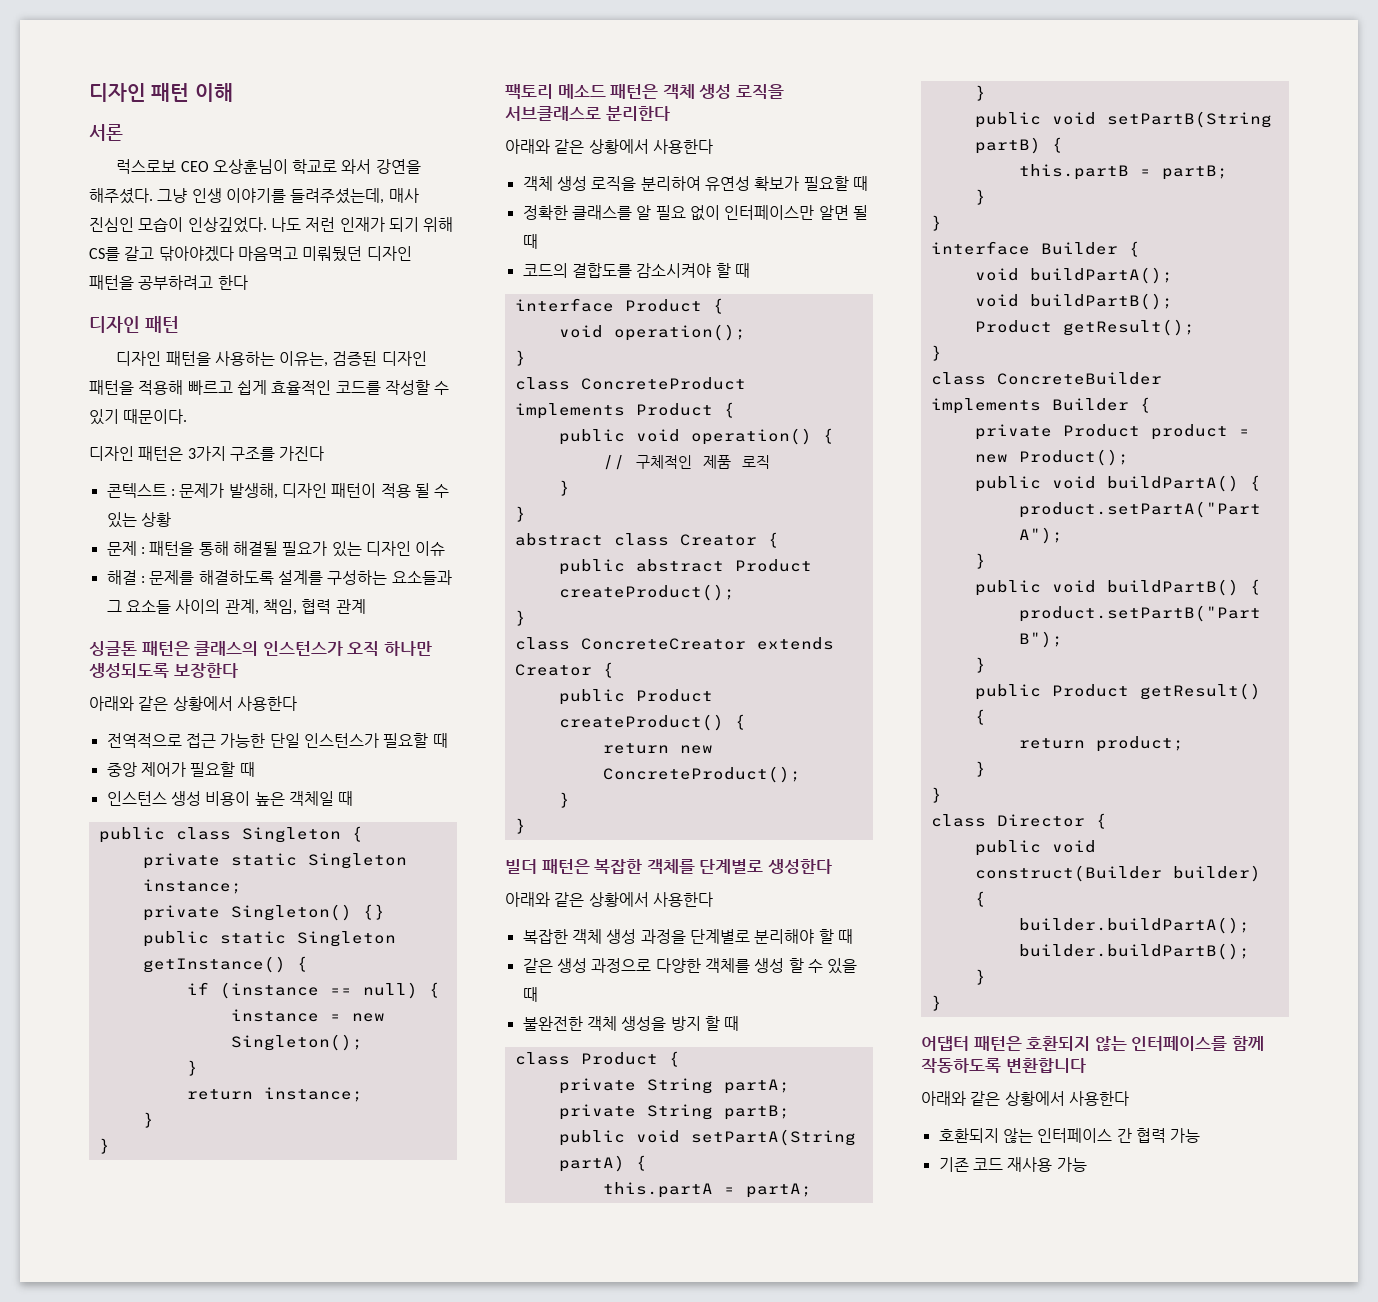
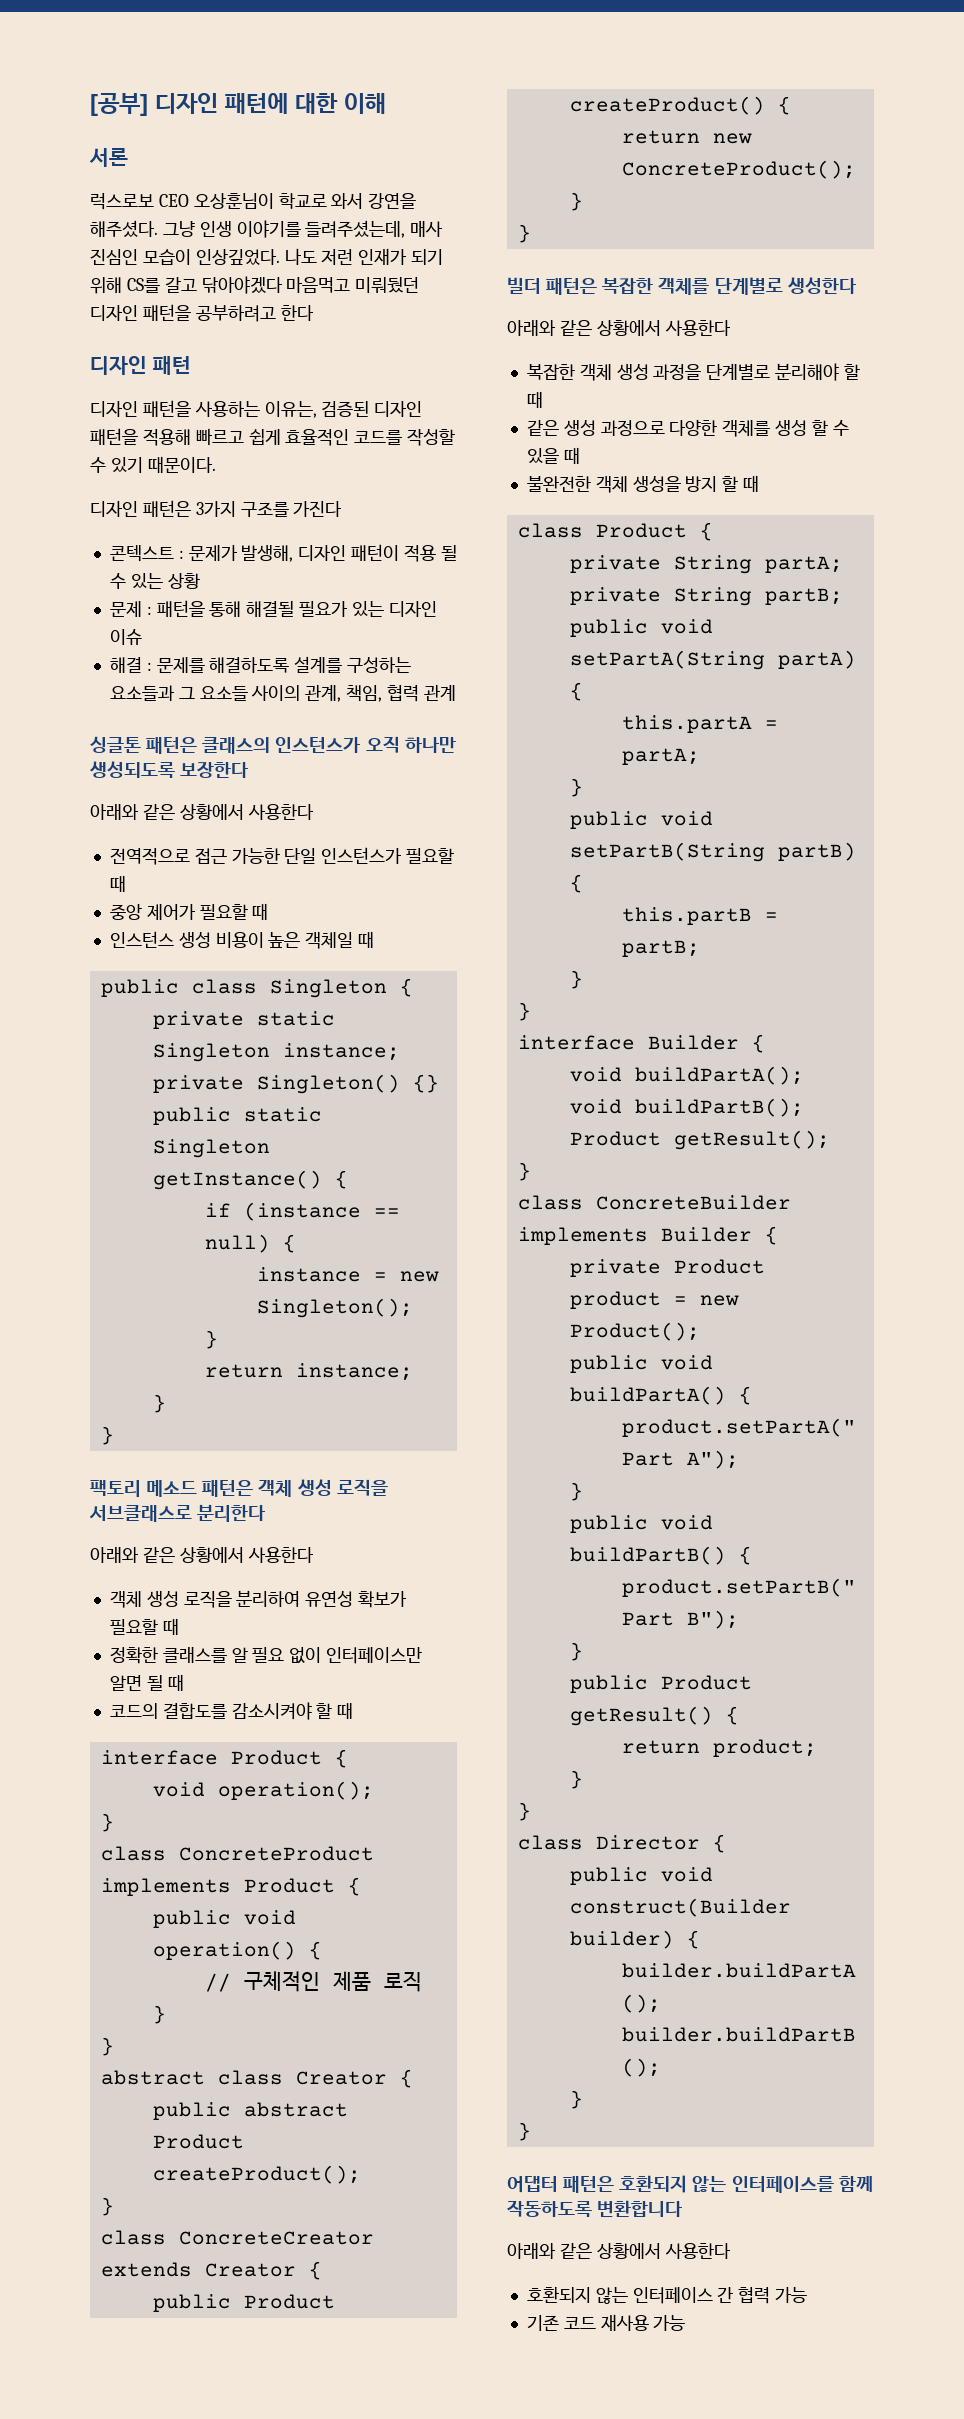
- 디자인 패턴 이해
+ [공부] 디자인 패턴에 대한 이해

